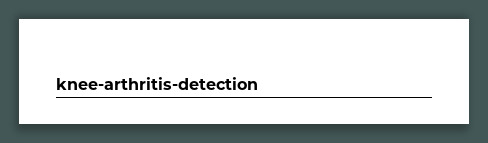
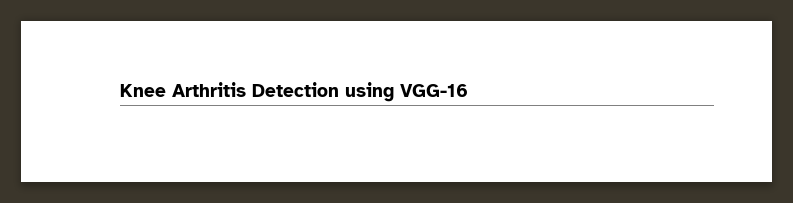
- knee-arthritis-detection
+ Knee Arthritis Detection using VGG-16

